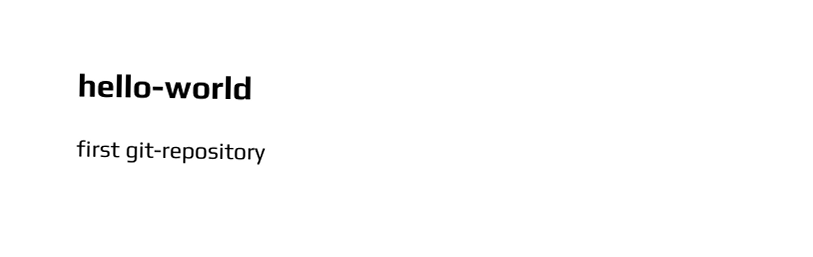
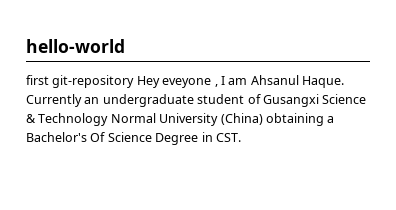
- first git-repository
+ first git-repository Hey eveyone , I am Ahsanul Haque. Currently an undergraduate student of Gusangxi Science & Technology Normal University (China) obtaining a Bachelor's Of Science Degree in CST.

